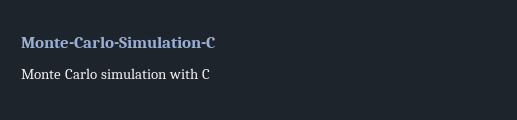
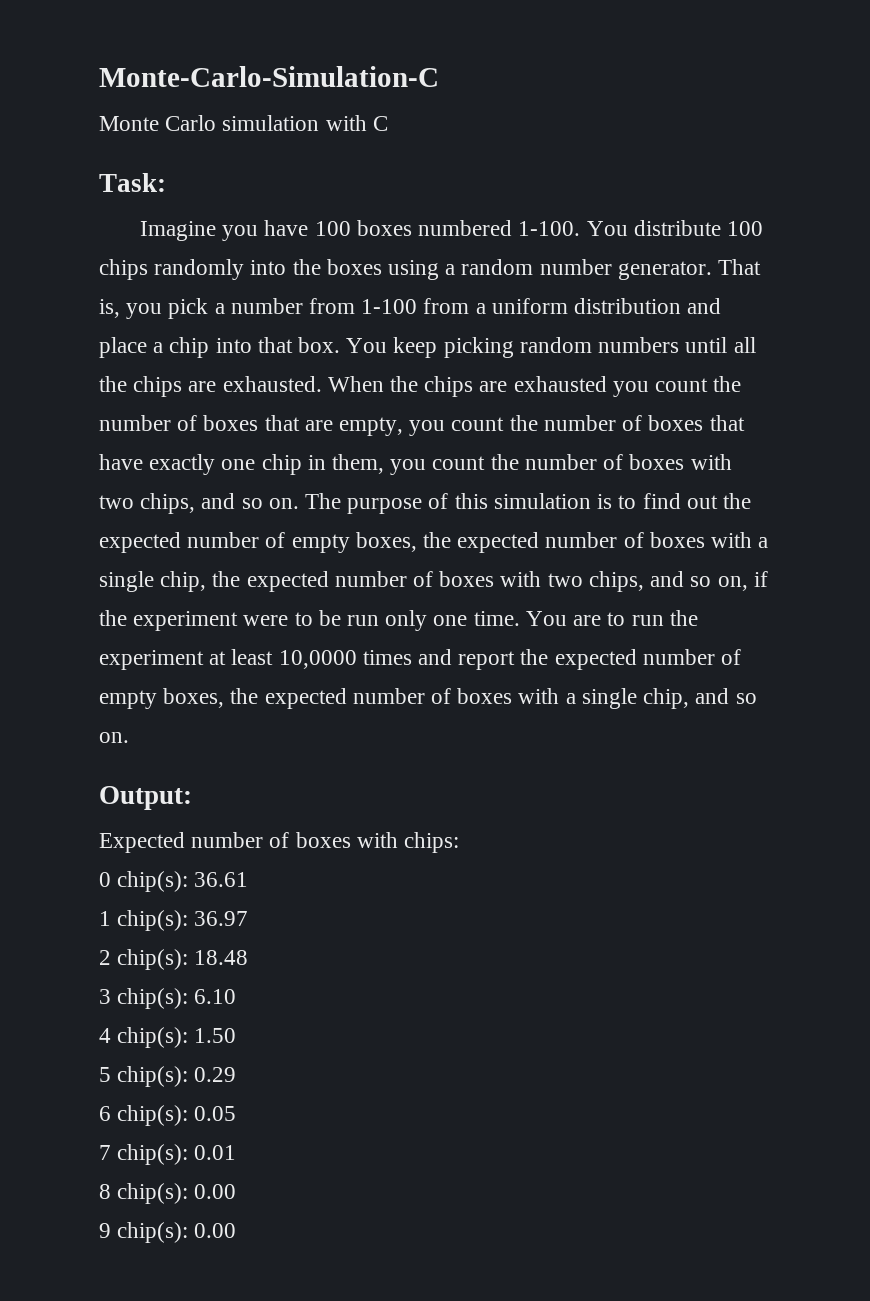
+ Task:
+ Imagine you have 100 boxes numbered 1-100. You distribute 100 chips randomly into the boxes using a random number generator. That is, you pick a number from 1-100 from a uniform distribution and place a chip into that box. You keep picking random numbers until all the chips are exhausted. When the chips are exhausted you count the number of boxes that are empty, you count the number of boxes that have exactly one chip in them, you count the number of boxes with two chips, and so on. The purpose of this simulation is to find out the expected number of empty boxes, the expected number of boxes with a single chip, the expected number of boxes with two chips, and so on, if the experiment were to be run only one time. You are to run the experiment at least 10,0000 times and report the expected number of empty boxes, the expected number of boxes with a single chip, and so on.
+ Output:
+ Expected number of boxes with chips:
+ 0 chip(s): 36.61
+ 1 chip(s): 36.97
+ 2 chip(s): 18.48
+ 3 chip(s): 6.10
+ 4 chip(s): 1.50
+ 5 chip(s): 0.29
+ 6 chip(s): 0.05
+ 7 chip(s): 0.01
+ 8 chip(s): 0.00
+ 9 chip(s): 0.00

